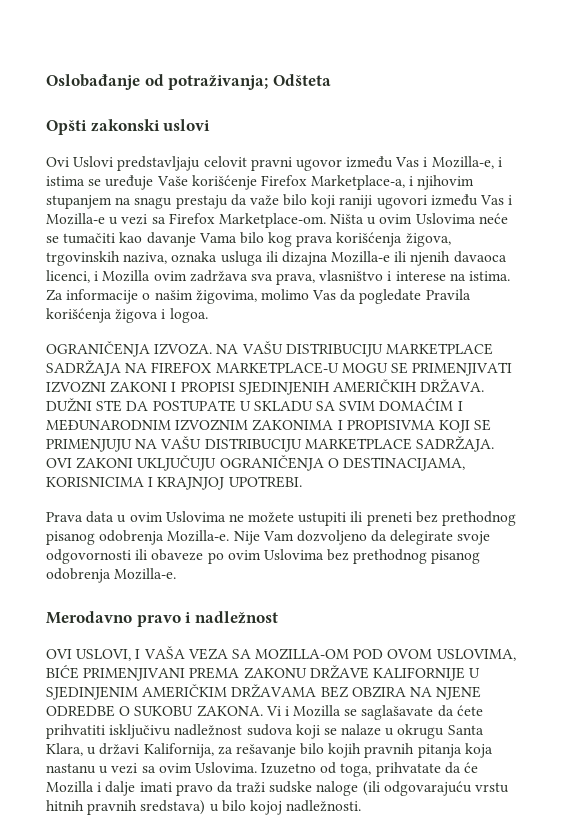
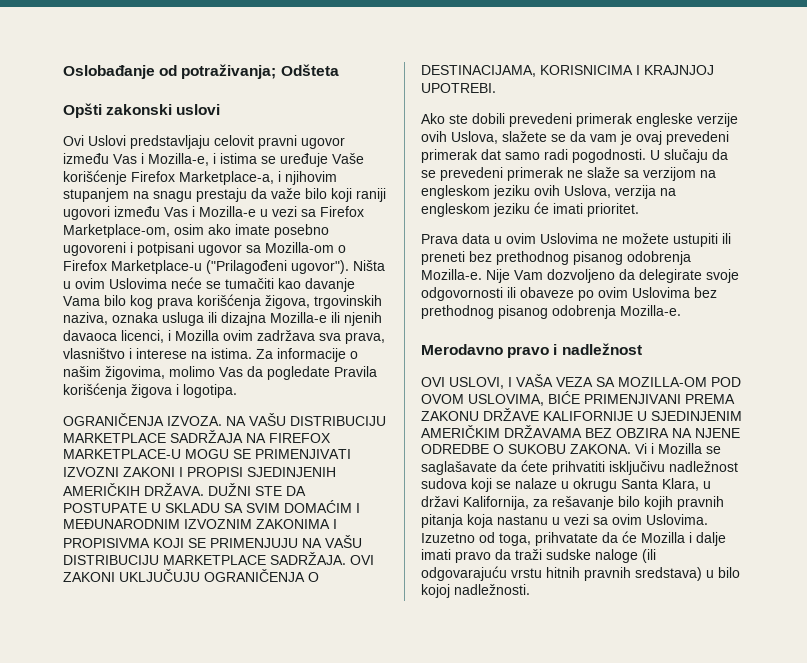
- Ovi Uslovi predstavljaju celovit pravni ugovor između Vas i Mozilla-e, i istima se uređuje Vaše korišćenje Firefox Marketplace-a, i njihovim stupanjem na snagu prestaju da važe bilo koji raniji ugovori između Vas i Mozilla-e u vezi sa Firefox Marketplace-om.
+ Ovi Uslovi predstavljaju celovit pravni ugovor između Vas i Mozilla-e, i istima se uređuje Vaše korišćenje Firefox Marketplace-a, i njihovim stupanjem na snagu prestaju da važe bilo koji raniji ugovori između Vas i Mozilla-e u vezi sa Firefox Marketplace-om, osim ako imate posebno ugovoreni i potpisani ugovor sa Mozilla-om o Firefox Marketplace-u ("Prilagođeni ugovor").
- Za informacije o našim žigovima, molimo Vas da pogledate Pravila korišćenja žigova i logoa.
+ Za informacije o našim žigovima, molimo Vas da pogledate Pravila korišćenja žigova i logotipa.
+ Ako ste dobili prevedeni primerak engleske verzije ovih Uslova, slažete se da vam je ovaj prevedeni primerak dat samo radi pogodnosti. U slučaju da se prevedeni primerak ne slaže sa verzijom na engleskom jeziku ovih Uslova, verzija na engleskom jeziku će imati prioritet.

